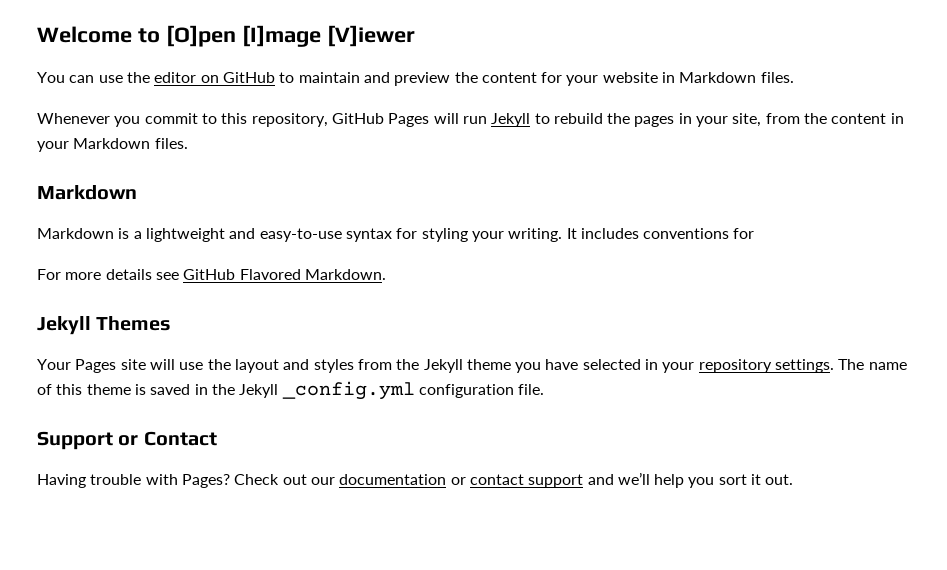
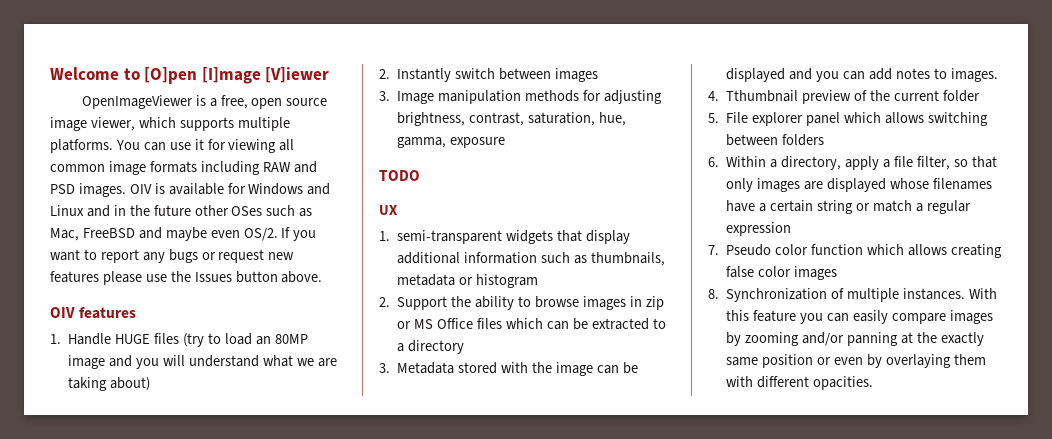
- You can use the editor on GitHub to maintain and preview the content for your website in Markdown files.
- Whenever you commit to this repository, GitHub Pages will run Jekyll to rebuild the pages in your site, from the content in your Markdown files.
- Markdown
- Markdown is a lightweight and easy-to-use syntax for styling your writing. It includes conventions for
- For more details see GitHub Flavored Markdown.
- Jekyll Themes
- Your Pages site will use the layout and styles from the Jekyll theme you have selected in your repository settings. The name of this theme is saved in the Jekyll _config.yml configuration file.
- Support or Contact
- Having trouble with Pages? Check out our documentation or contact support and we’ll help you sort it out.
+ OpenImageViewer is a free, open source image viewer, which supports multiple platforms. You can use it for viewing all common image formats including RAW and PSD images. OIV is available for Windows and Linux and in the future other OSes such as Mac, FreeBSD and maybe even OS/2. If you want to report any bugs or request new features please use the Issues button above.
+ OIV features
+ 1. Handle HUGE files (try to load an 80MP image and you will understand what we are taking about)
+ 2. Instantly switch between images
+ 3. Image manipulation methods for adjusting brightness, contrast, saturation, hue, gamma, exposure
+ TODO
+ UX
+ 1. semi-transparent widgets that display additional information such as thumbnails, metadata or histogram
+ 2. Support the ability to browse images in zip or MS Office files which can be extracted to a directory
+ 3. Metadata stored with the image can be displayed and you can add notes to images.
+ 4. Tthumbnail preview of the current folder
+ 5. File explorer panel which allows switching between folders
+ 6. Within a directory, apply a file filter, so that only images are displayed whose filenames have a certain string or match a regular expression
+ 7. Pseudo color function which allows creating false color images
+ 8. Synchronization of multiple instances. With this feature you can easily compare images by zooming and/or panning at the exactly same position or even by overlaying them with different opacities.

